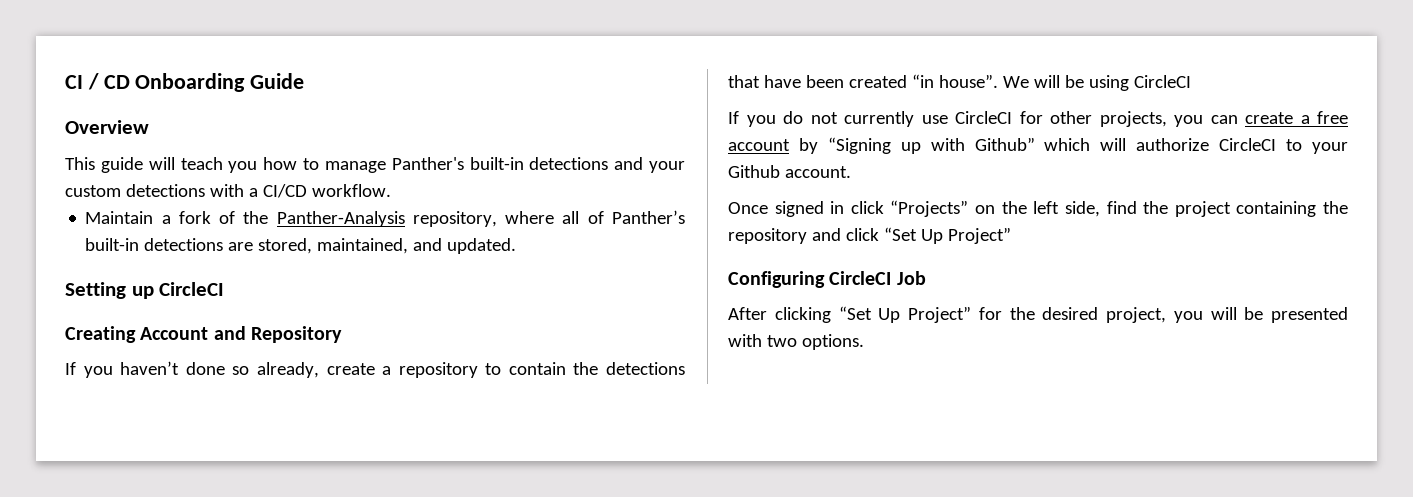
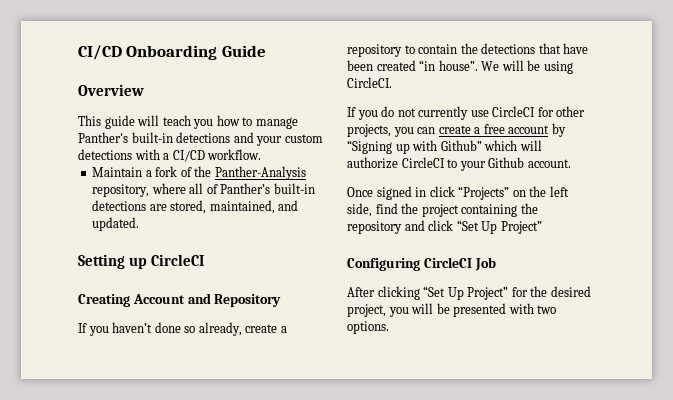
- CI / CD Onboarding Guide
+ CI/CD Onboarding Guide
- We will be using CircleCI
+ We will be using CircleCI.

